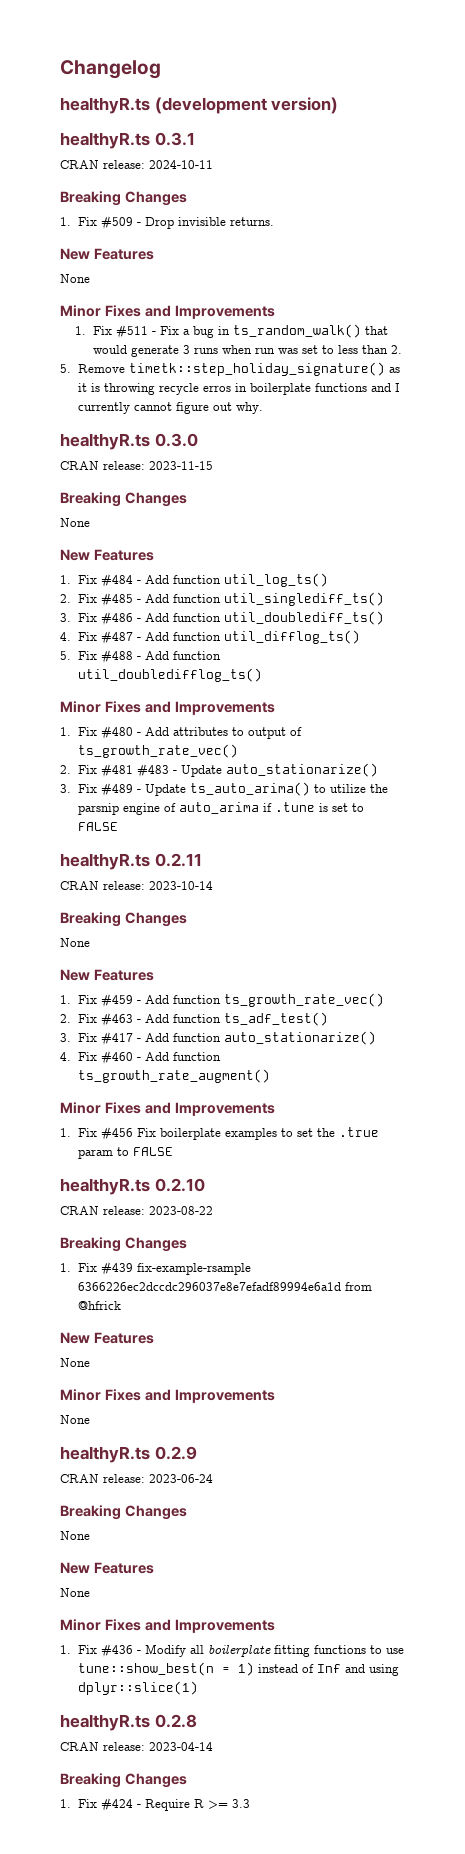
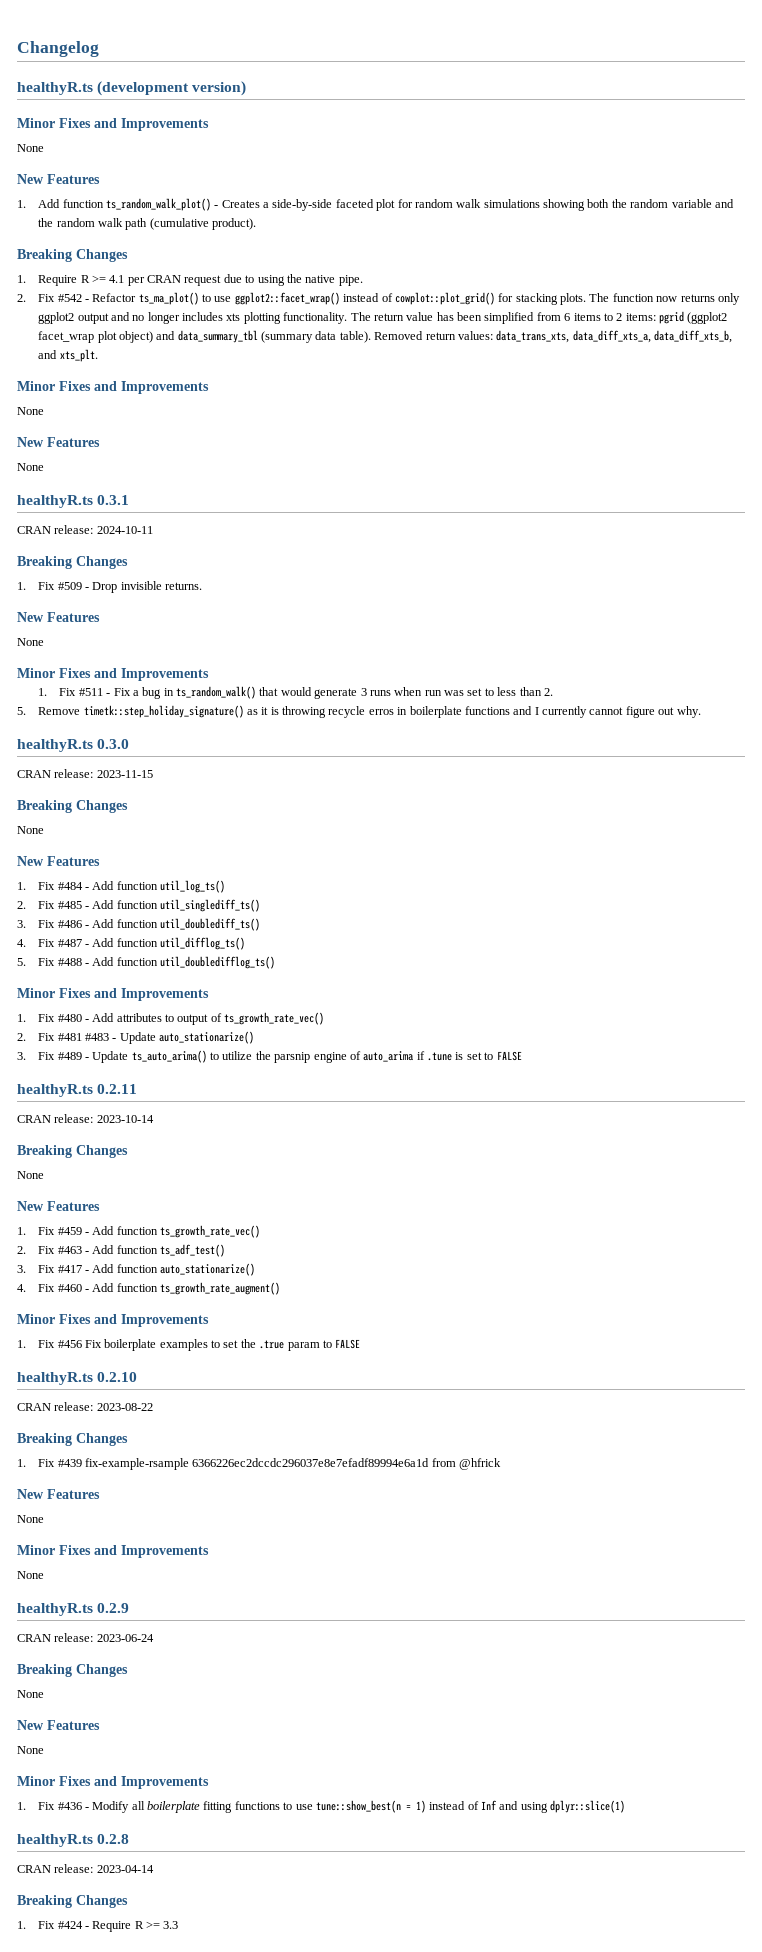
  healthyR.ts (development version)
+ Minor Fixes and Improvements
+ None
+ New Features
+ 1. Add function ts_random_walk_plot() - Creates a side-by-side faceted plot for random walk simulations showing both the random variable and the random walk path (cumulative product).
+ Breaking Changes
+ 1. Require R >= 4.1 per CRAN request due to using the native pipe.
+ 2. Fix #542 - Refactor ts_ma_plot() to use ggplot2::facet_wrap() instead of cowplot::plot_grid() for stacking plots. The function now returns only ggplot2 output and no longer includes xts plotting functionality. The return value has been simplified from 6 items to 2 items: pgrid (ggplot2 facet_wrap plot object) and data_summary_tbl (summary data table). Removed return values: data_trans_xts, data_diff_xts_a, data_diff_xts_b, and xts_plt.
+ Minor Fixes and Improvements
+ None
+ New Features
+ None

